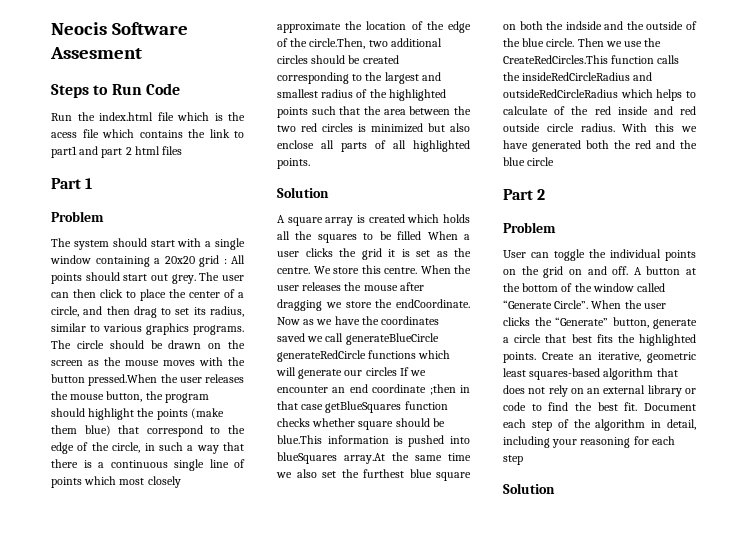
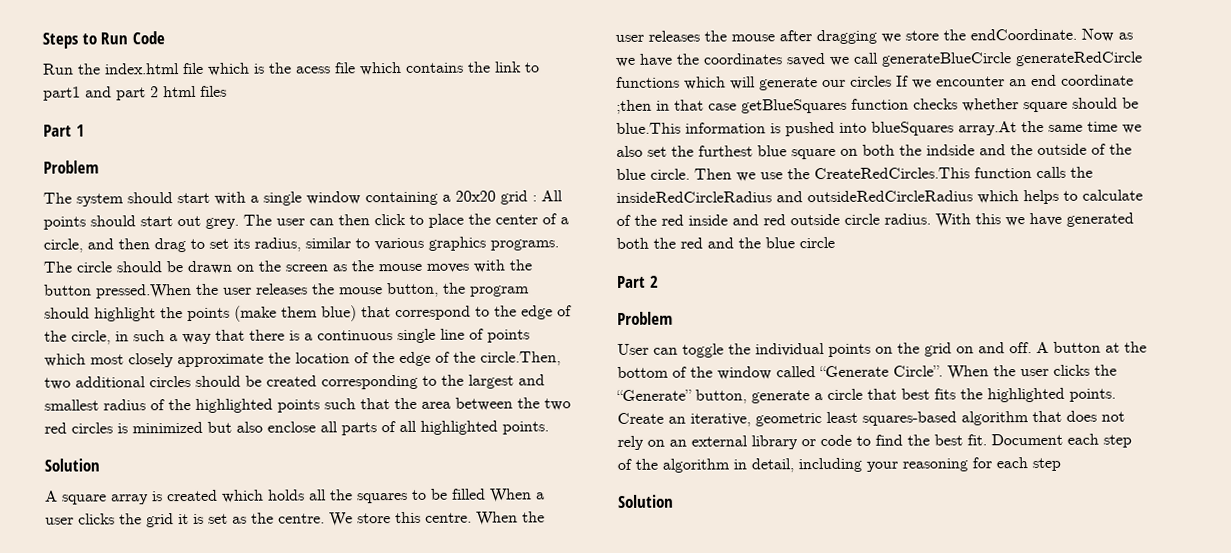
- Neocis Software Assesment

